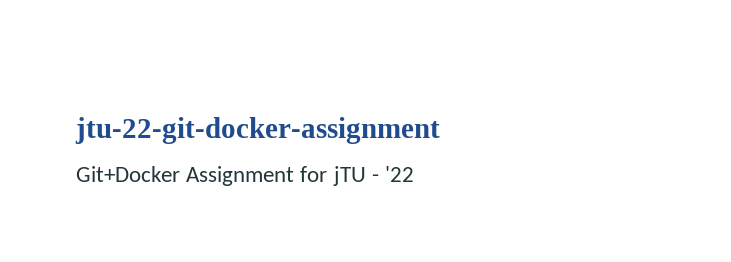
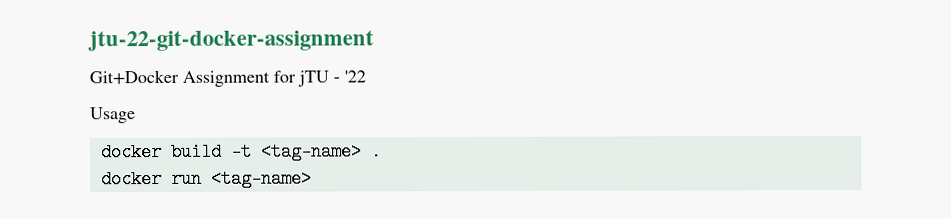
+ Usage
+ docker build -t <tag-name> .
+ docker run <tag-name>

